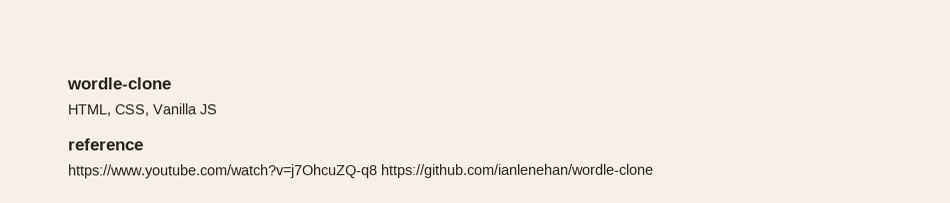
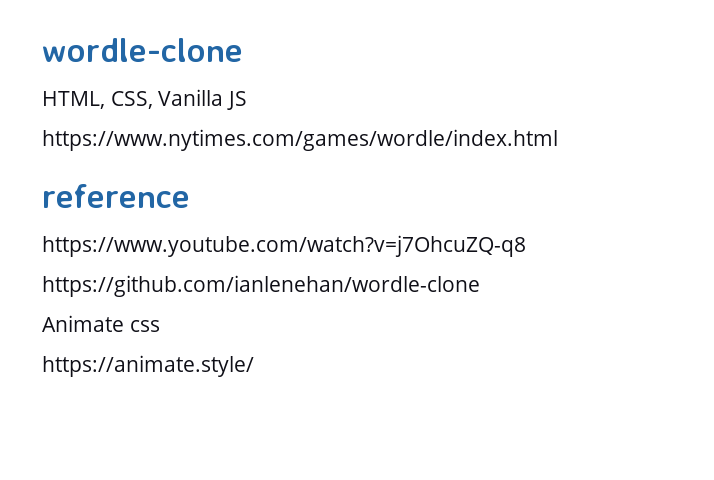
+ https://www.nytimes.com/games/wordle/index.html
- https://www.youtube.com/watch?v=j7OhcuZQ-q8 https://github.com/ianlenehan/wordle-clone
+ https://www.youtube.com/watch?v=j7OhcuZQ-q8
+ https://github.com/ianlenehan/wordle-clone
+ Animate css
+ https://animate.style/

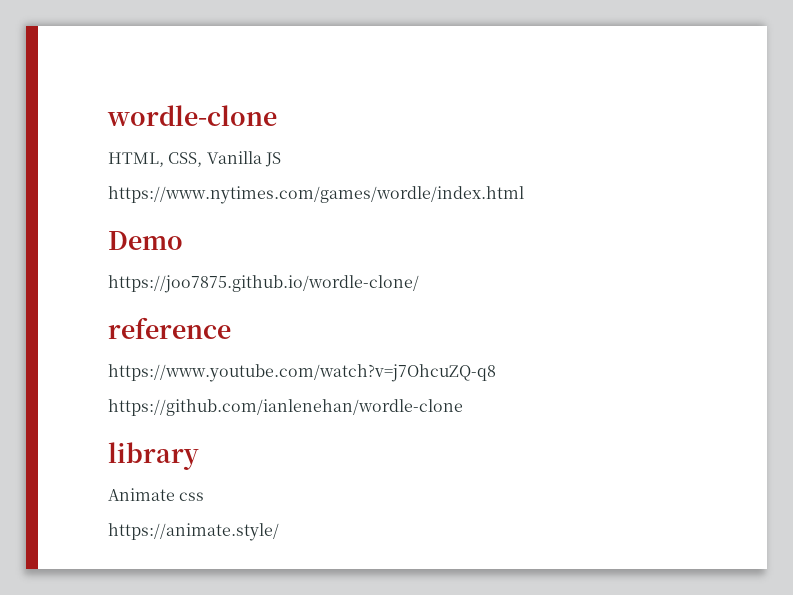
+ Demo
+ https://joo7875.github.io/wordle-clone/
+ library

